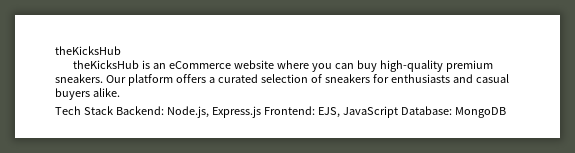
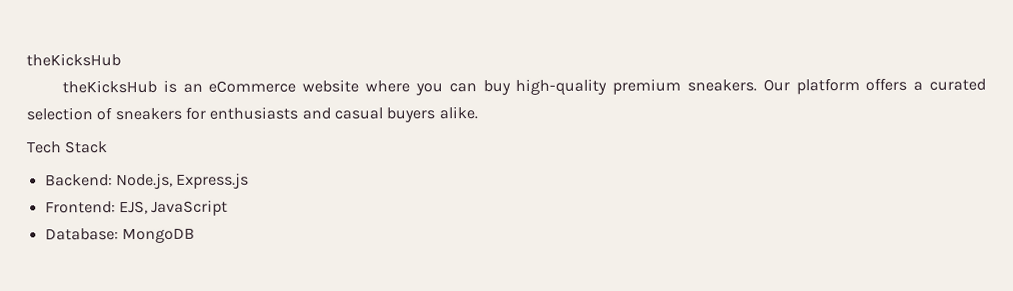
- Tech Stack Backend: Node.js, Express.js Frontend: EJS, JavaScript Database: MongoDB
+ Tech Stack
+ Backend: Node.js, Express.js
+ Frontend: EJS, JavaScript
+ Database: MongoDB

